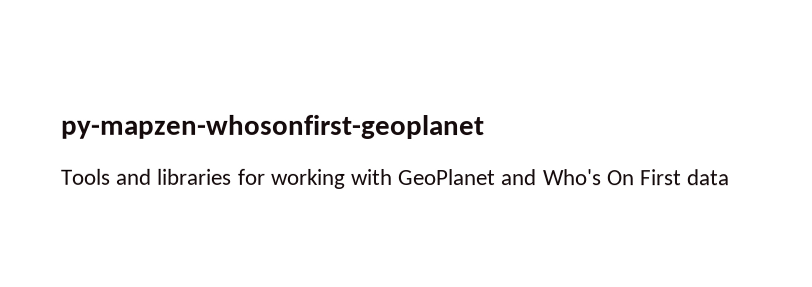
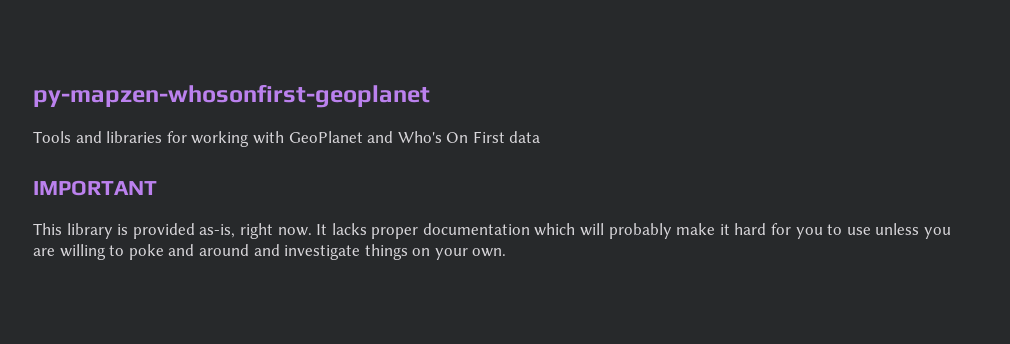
+ IMPORTANT
+ This library is provided as-is, right now. It lacks proper documentation which will probably make it hard for you to use unless you are willing to poke and around and investigate things on your own.

